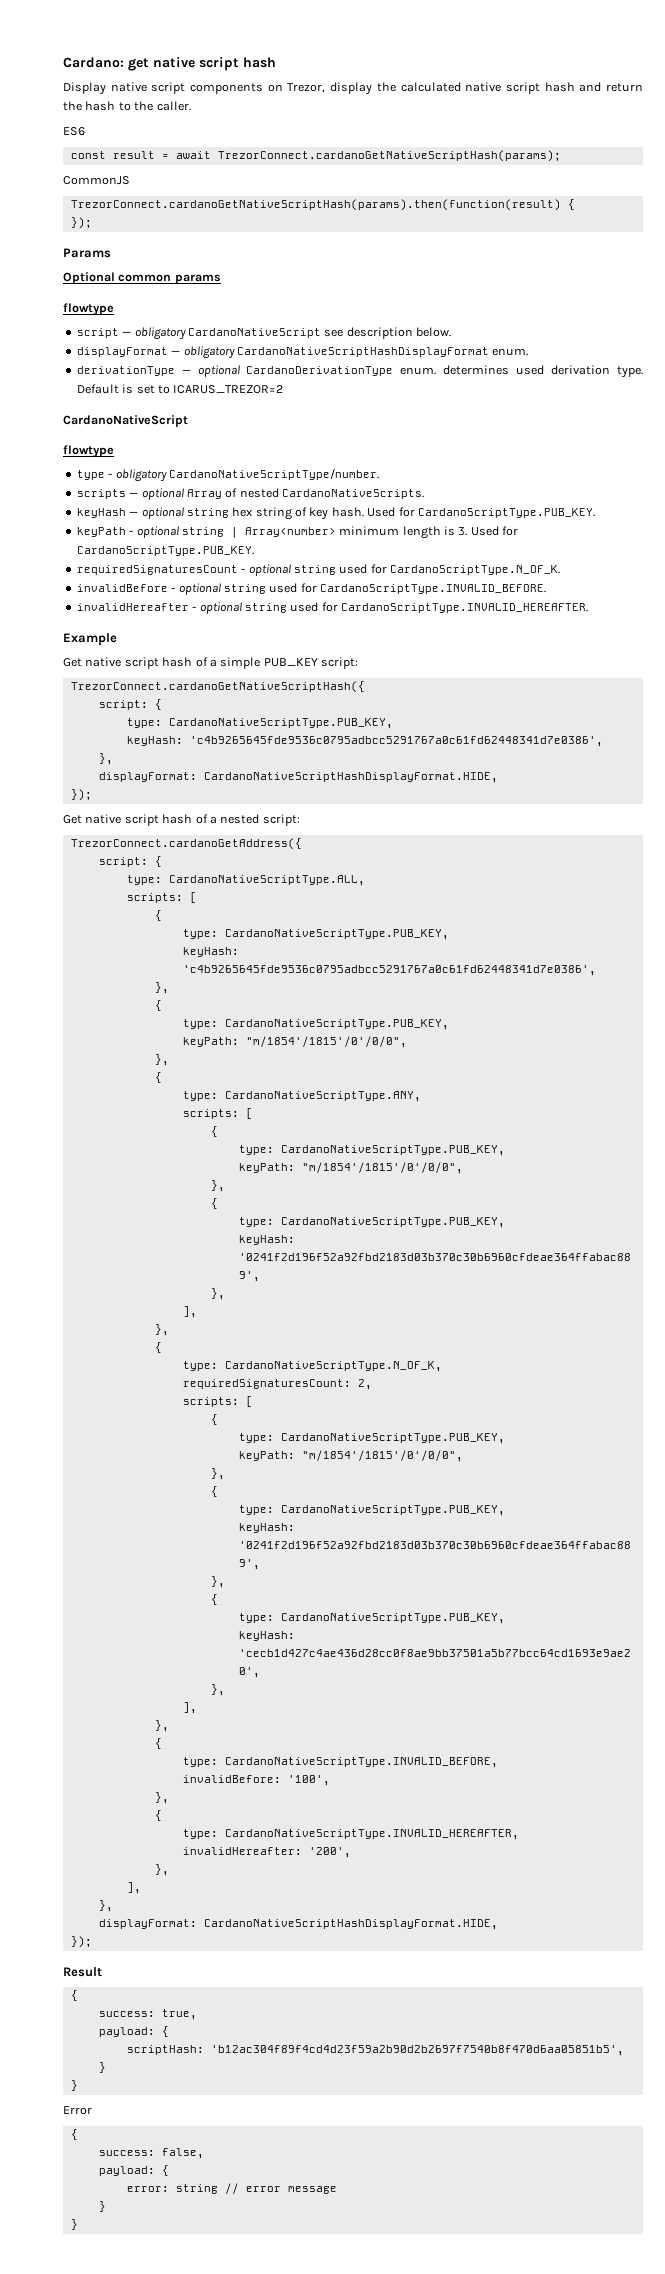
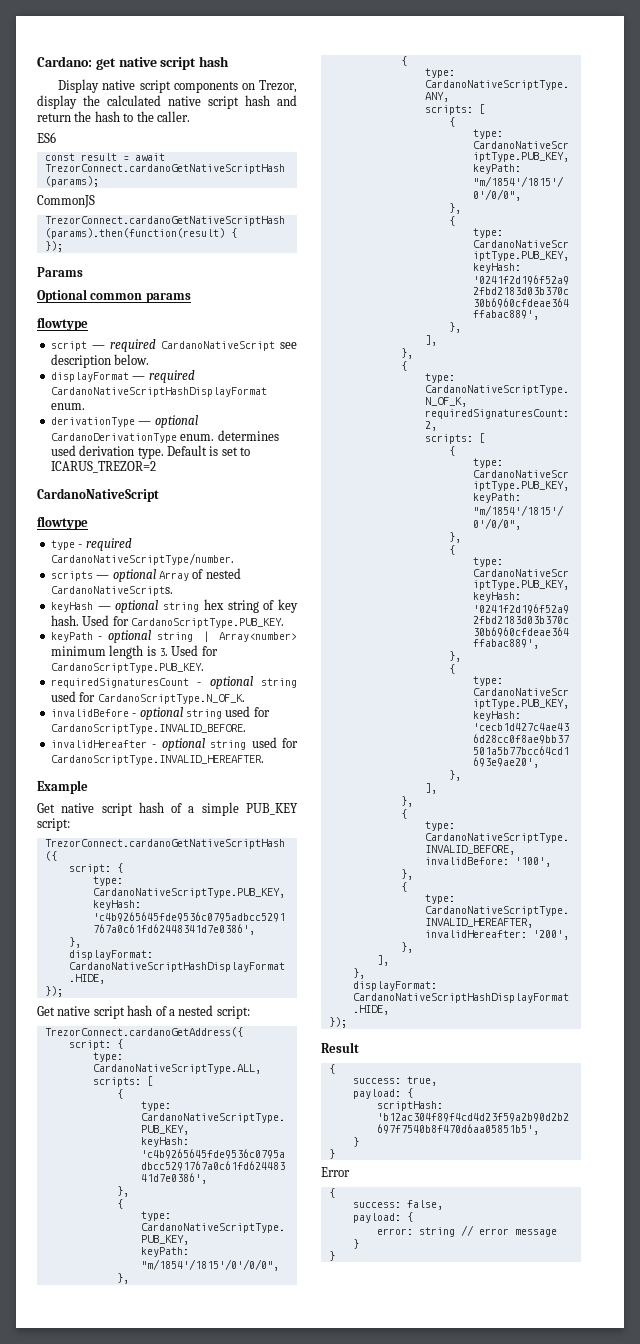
- script — obligatory CardanoNativeScript see description below.
+ script — required CardanoNativeScript see description below.
- displayFormat — obligatory CardanoNativeScriptHashDisplayFormat enum.
+ displayFormat — required CardanoNativeScriptHashDisplayFormat enum.
- type - obligatory CardanoNativeScriptType/number.
+ type - required CardanoNativeScriptType/number.

